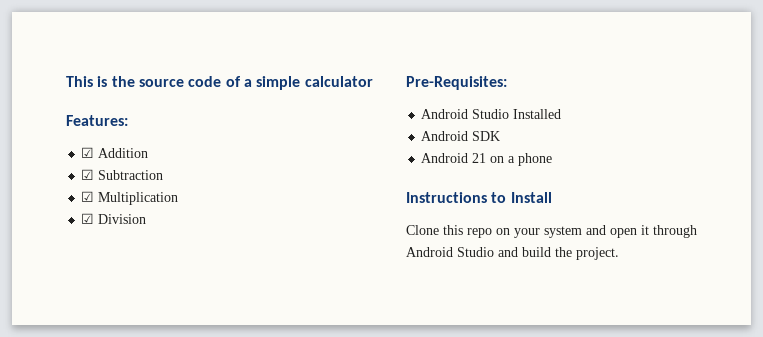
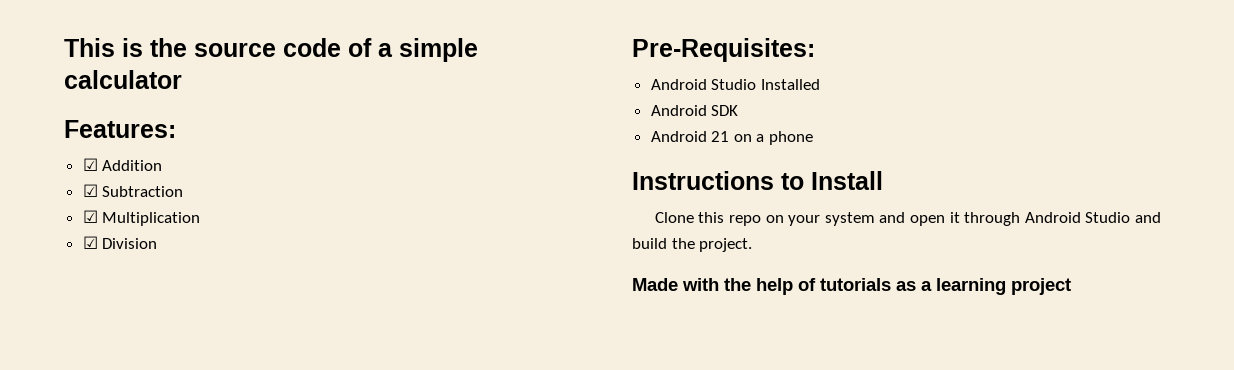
+ Made with the help of tutorials as a learning project

